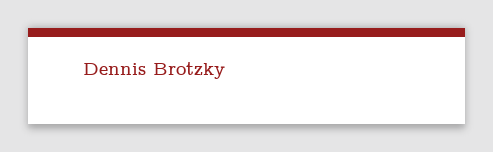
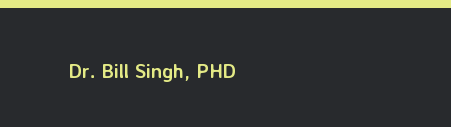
- Dennis Brotzky
+ Dr. Bill Singh, PHD

